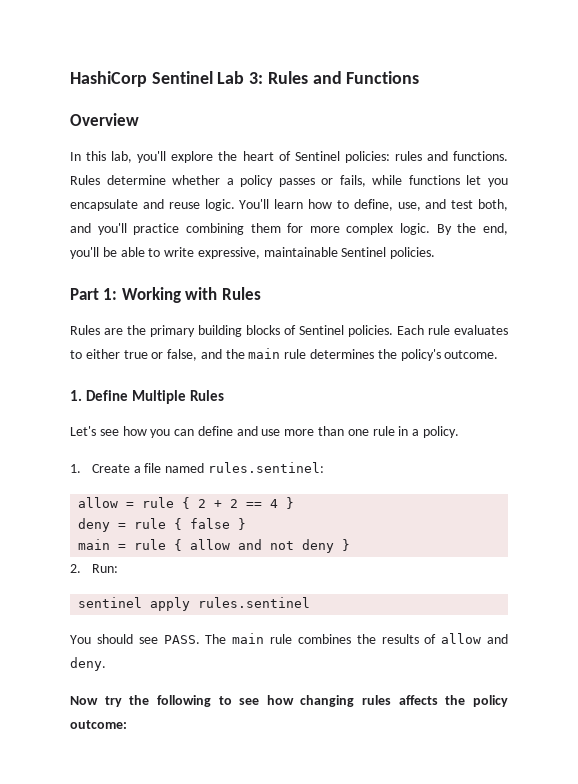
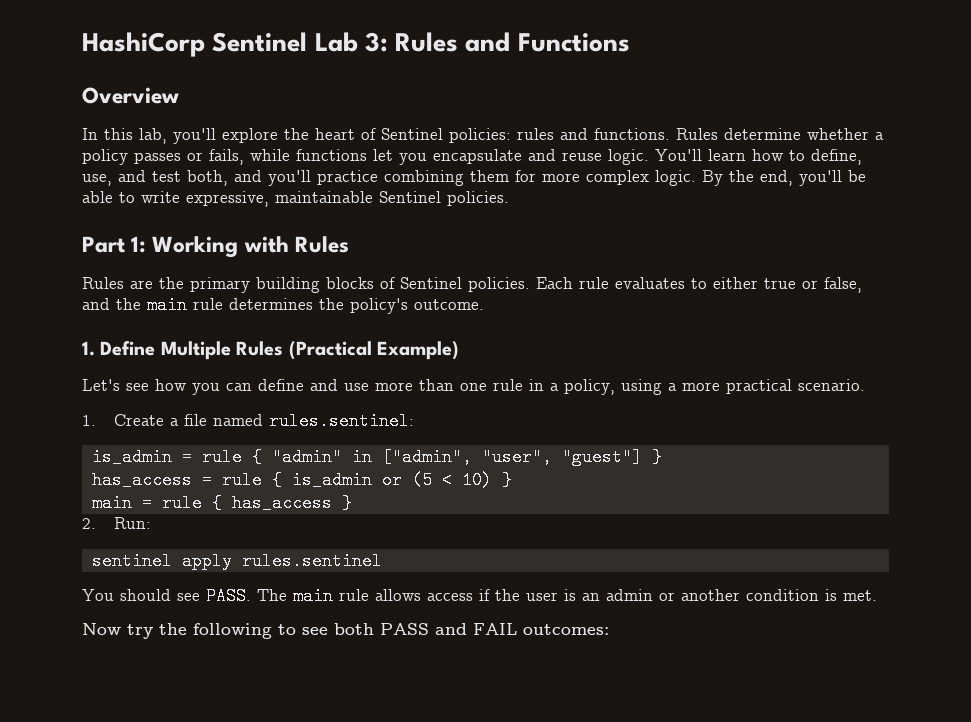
- 1. Define Multiple Rules
+ 1. Define Multiple Rules (Practical Example)
- Let's see how you can define and use more than one rule in a policy.
+ Let's see how you can define and use more than one rule in a policy, using a more practical scenario.
- allow = rule { 2 + 2 == 4 }
- deny = rule { false }
+ is_admin = rule { "admin" in ["admin", "user", "guest"] }
+ has_access = rule { is_admin or (5 < 10) }
- main = rule { allow and not deny }
+ main = rule { has_access }
- The main rule combines the results of allow and deny.
+ The main rule allows access if the user is an admin or another condition is met.
- Now try the following to see how changing rules affects the policy outcome:
+ Now try the following to see both PASS and FAIL outcomes:

